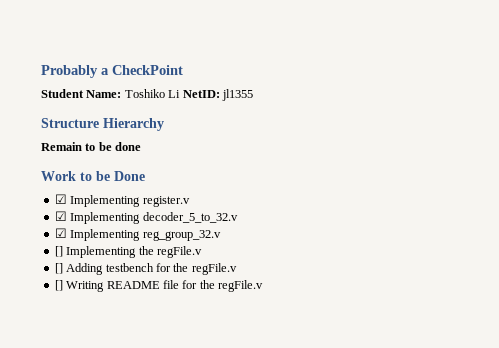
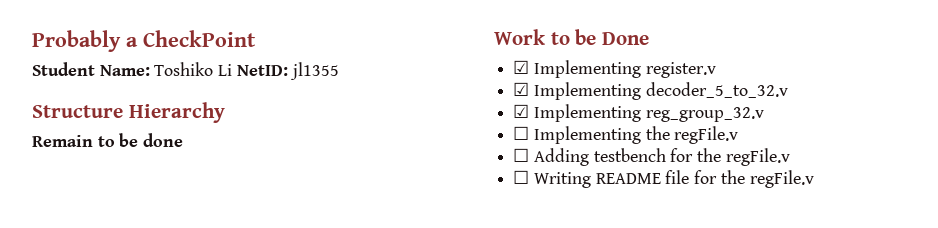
- [] Implementing the regFile.v
+ ☐ Implementing the regFile.v
- [] Adding testbench for the regFile.v
+ ☐ Adding testbench for the regFile.v
- [] Writing README file for the regFile.v
+ ☐ Writing README file for the regFile.v

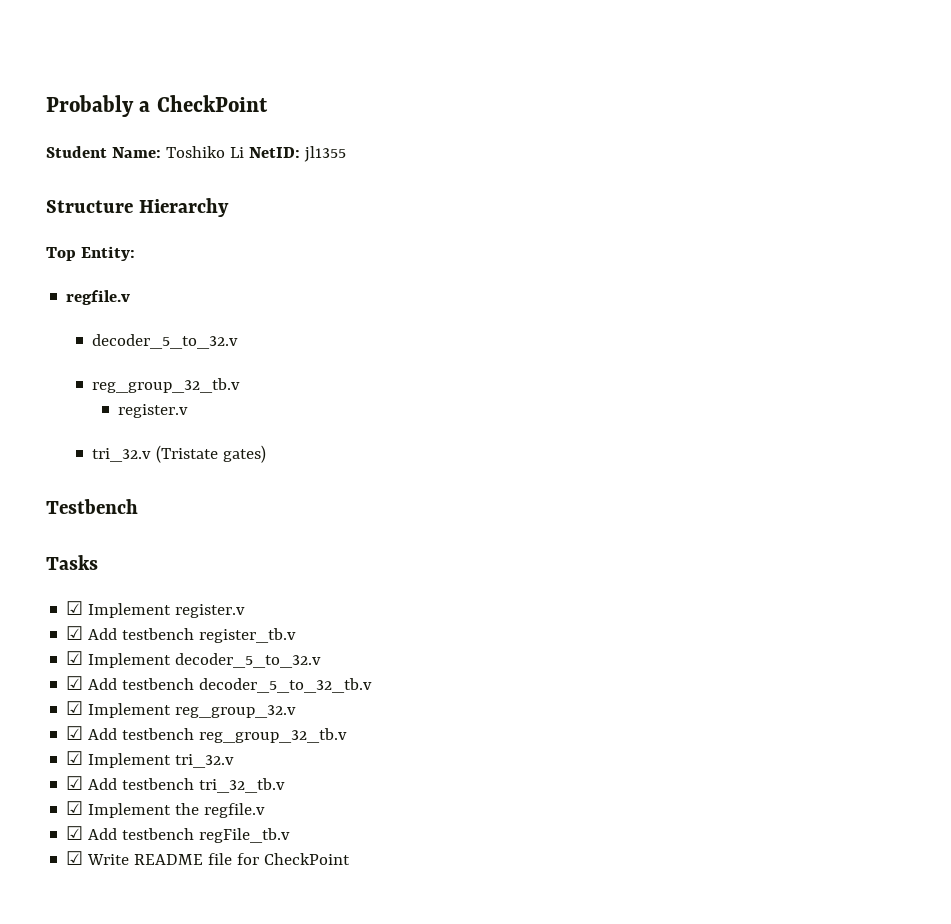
- Remain to be done
- Work to be Done
- ☑ Implementing register.v
+ Top Entity:
+ regfile.v
+ decoder_5_to_32.v
+ reg_group_32_tb.v
+ register.v
+ tri_32.v (Tristate gates)
+ Testbench
+ Tasks
+ ☑ Implement register.v
- ☑ Implementing decoder_5_to_32.v
- ☑ Implementing reg_group_32.v
- ☐ Implementing the regFile.v
- ☐ Adding testbench for the regFile.v
- ☐ Writing README file for the regFile.v
+ ☑ Add testbench register_tb.v
+ ☑ Implement decoder_5_to_32.v
+ ☑ Add testbench decoder_5_to_32_tb.v
+ ☑ Implement reg_group_32.v
+ ☑ Add testbench reg_group_32_tb.v
+ ☑ Implement tri_32.v
+ ☑ Add testbench tri_32_tb.v
+ ☑ Implement the regfile.v
+ ☑ Add testbench regFile_tb.v
+ ☑ Write README file for CheckPoint

